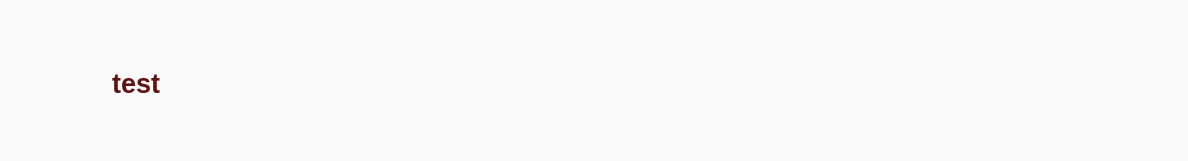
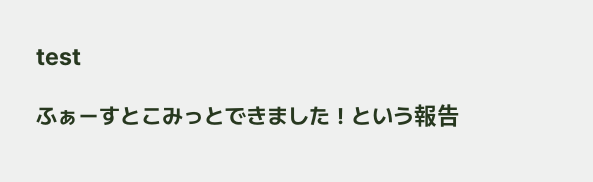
+ ふぁーすとこみっとできました！という報告

